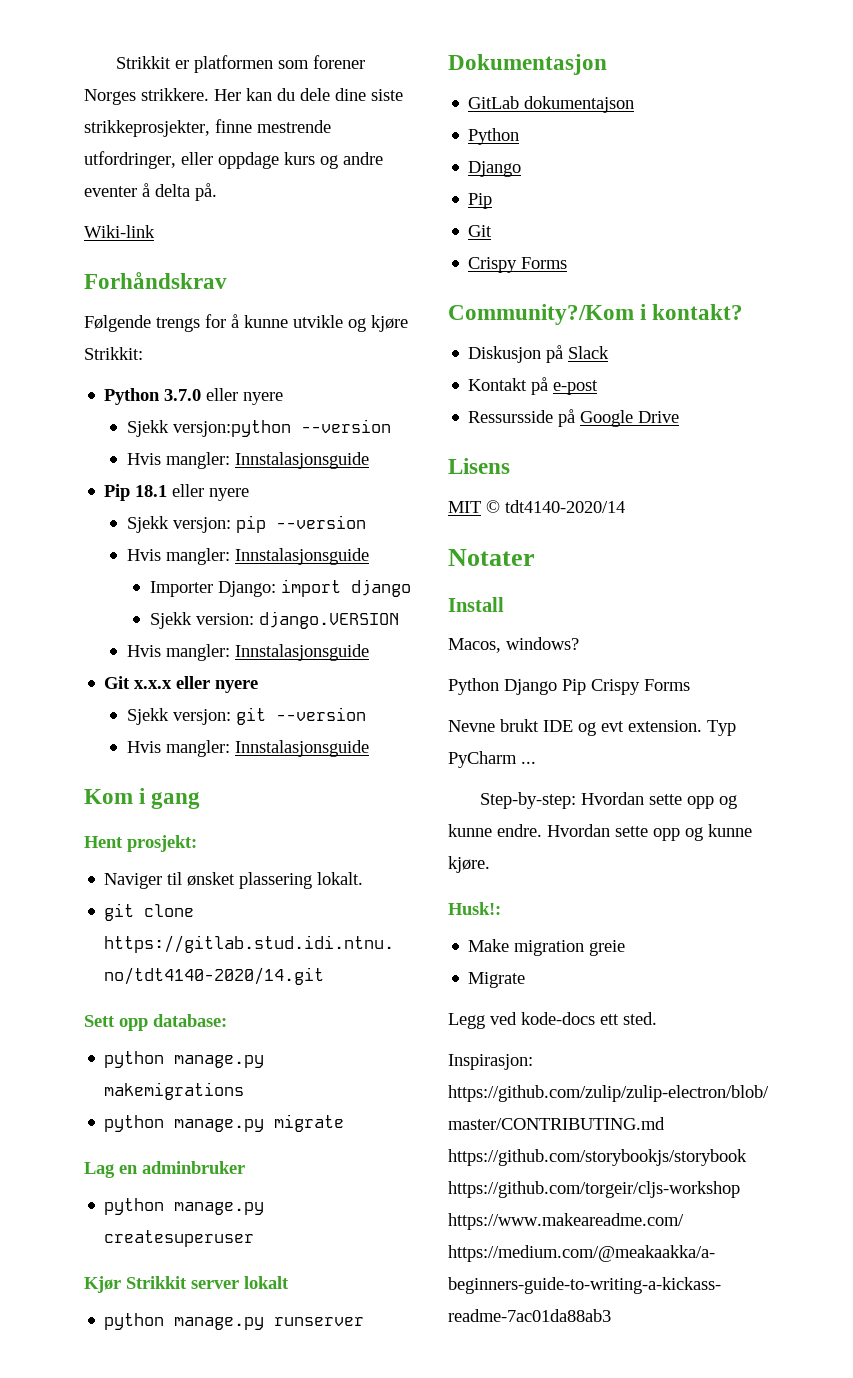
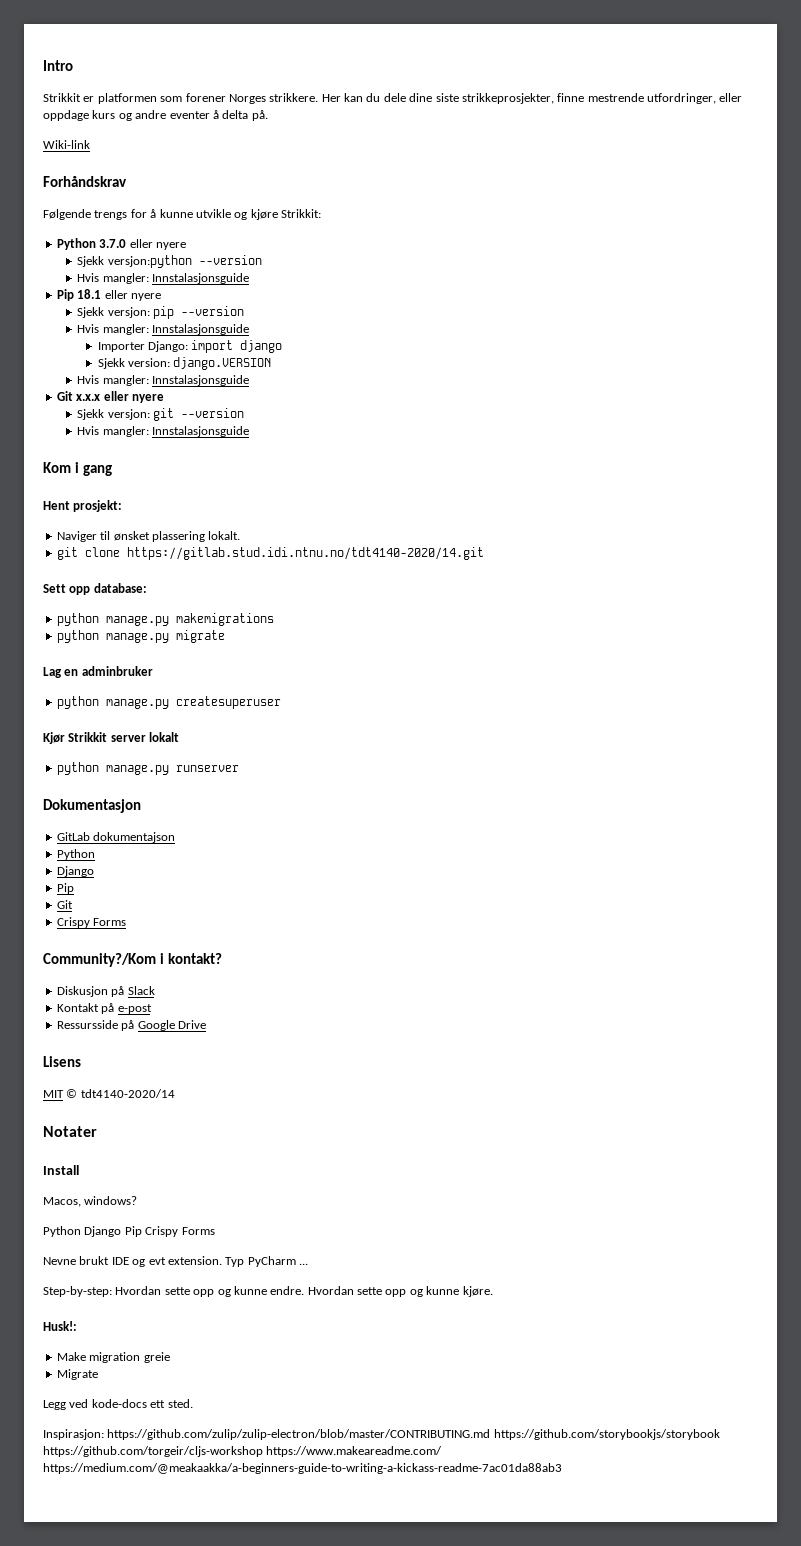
+ Intro

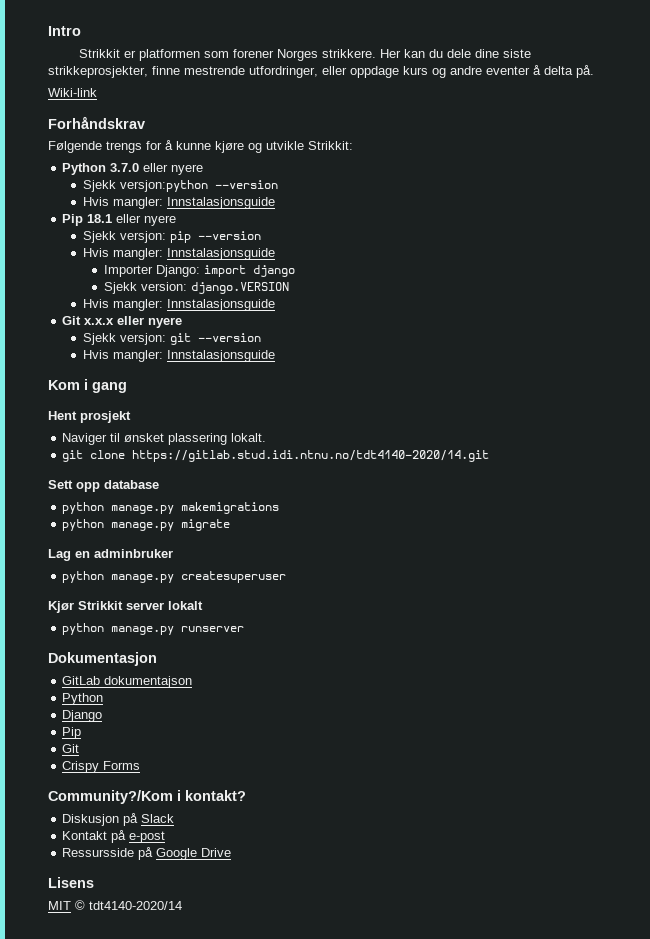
- Følgende trengs for å kunne utvikle og kjøre Strikkit:
+ Følgende trengs for å kunne kjøre og utvikle Strikkit:
- Hent prosjekt:
+ Hent prosjekt
- Sett opp database:
+ Sett opp database
- Notater
- Install
- Macos, windows?
- Python Django Pip Crispy Forms
- Nevne brukt IDE og evt extension. Typ PyCharm ...
- Step-by-step: Hvordan sette opp og kunne endre. Hvordan sette opp og kunne kjøre.
- Husk!:
- Make migration greie
- Migrate
- Legg ved kode-docs ett sted.
- Inspirasjon: https://github.com/zulip/zulip-electron/blob/master/CONTRIBUTING.md https://github.com/storybookjs/storybook https://github.com/torgeir/cljs-workshop https://www.makeareadme.com/ https://medium.com/@meakaakka/a-beginners-guide-to-writing-a-kickass-readme-7ac01da88ab3

